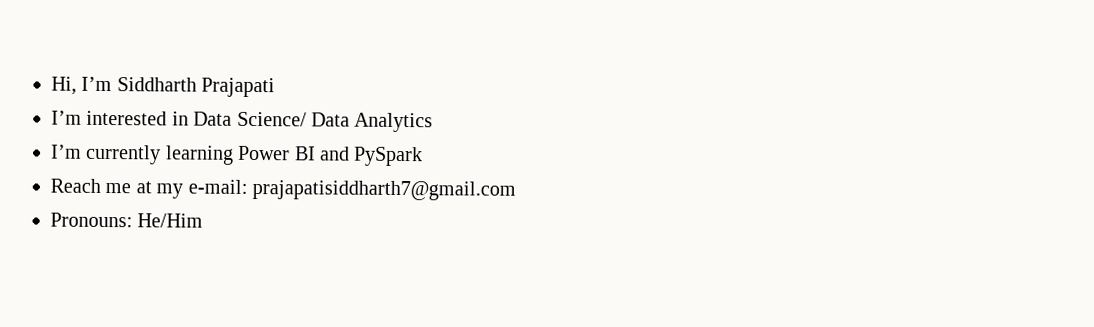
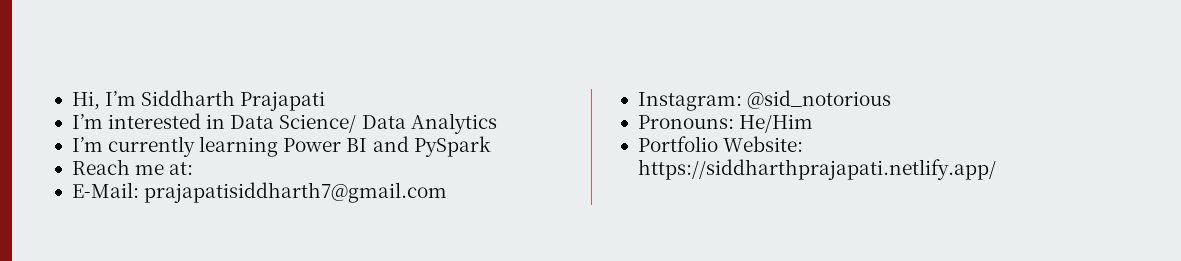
- Reach me at my e-mail: prajapatisiddharth7@gmail.com
+ Reach me at:
+ E-Mail: prajapatisiddharth7@gmail.com
+ Instagram: @sid_notorious
+ Portfolio Website: https://siddharthprajapati.netlify.app/

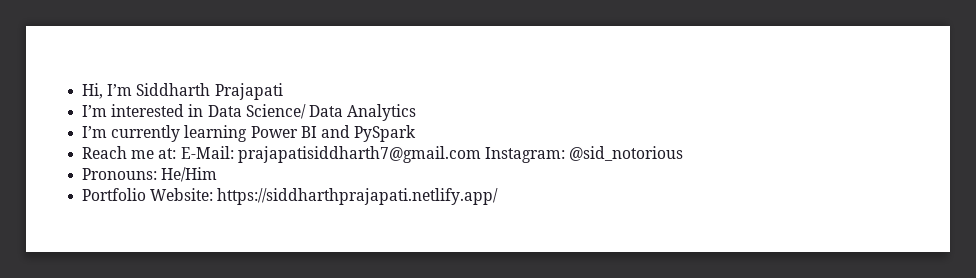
- Reach me at:
- E-Mail: prajapatisiddharth7@gmail.com
- Instagram: @sid_notorious
+ Reach me at: E-Mail: prajapatisiddharth7@gmail.com Instagram: @sid_notorious

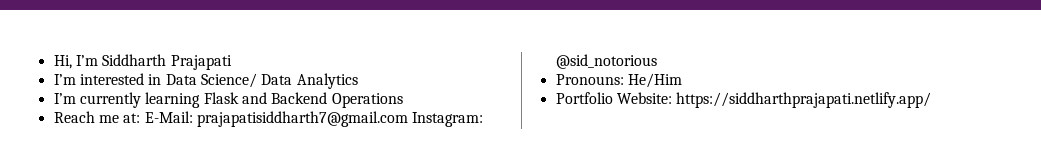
- I’m currently learning Power BI and PySpark
+ I’m currently learning Flask and Backend Operations

